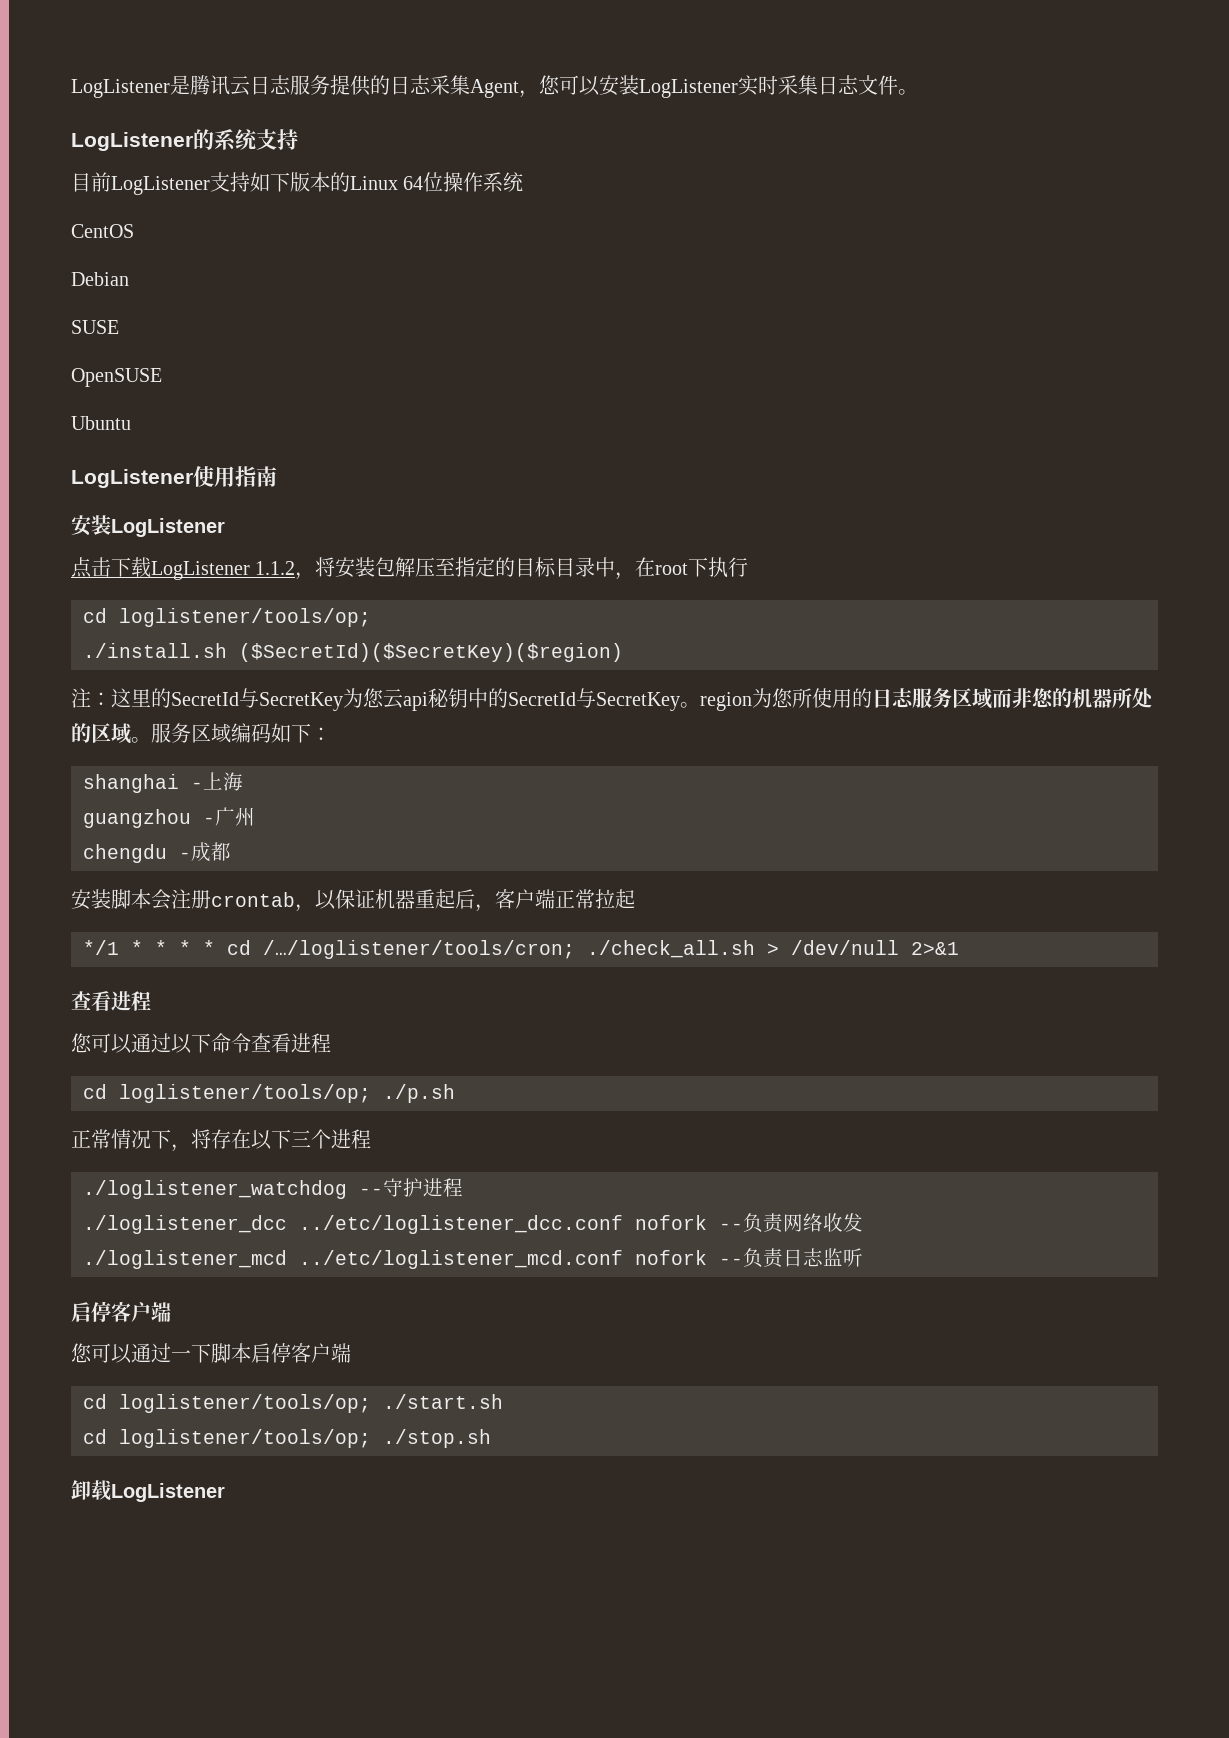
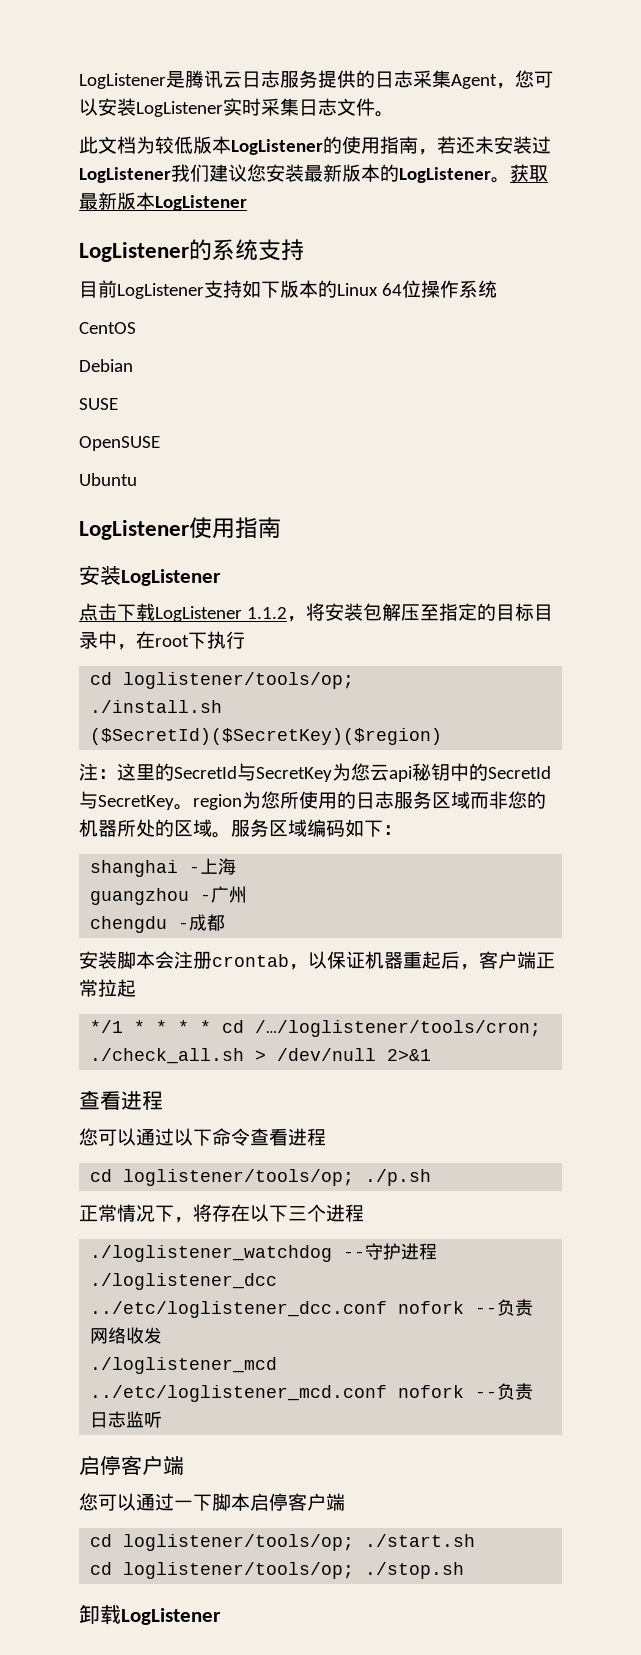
+ 此文档为较低版本LogListener的使用指南，若还未安装过LogListener我们建议您安装最新版本的LogListener。获取最新版本LogListener

